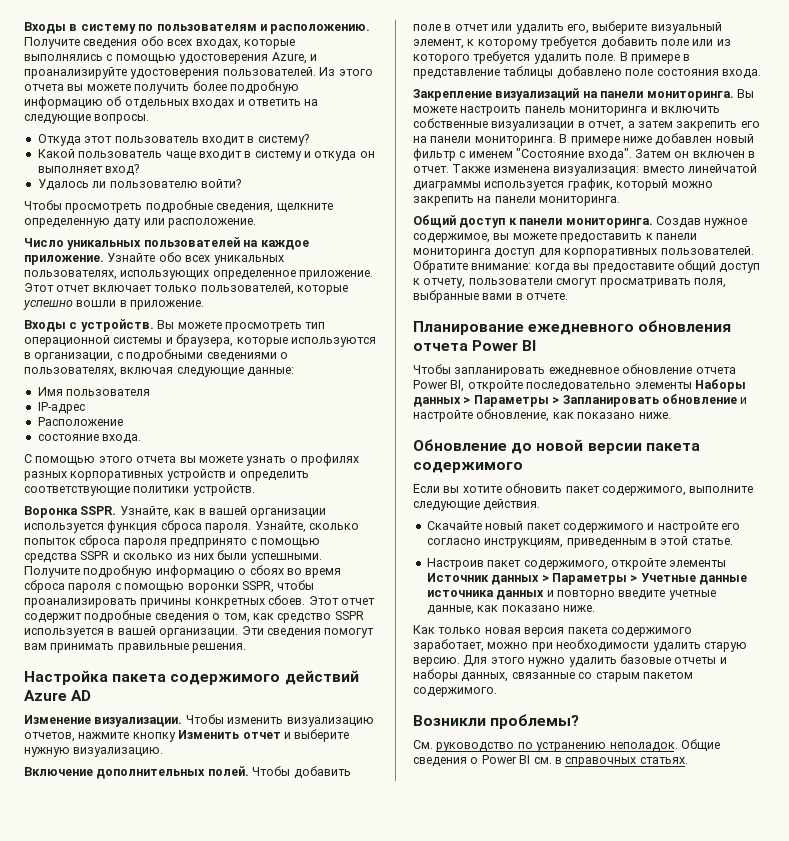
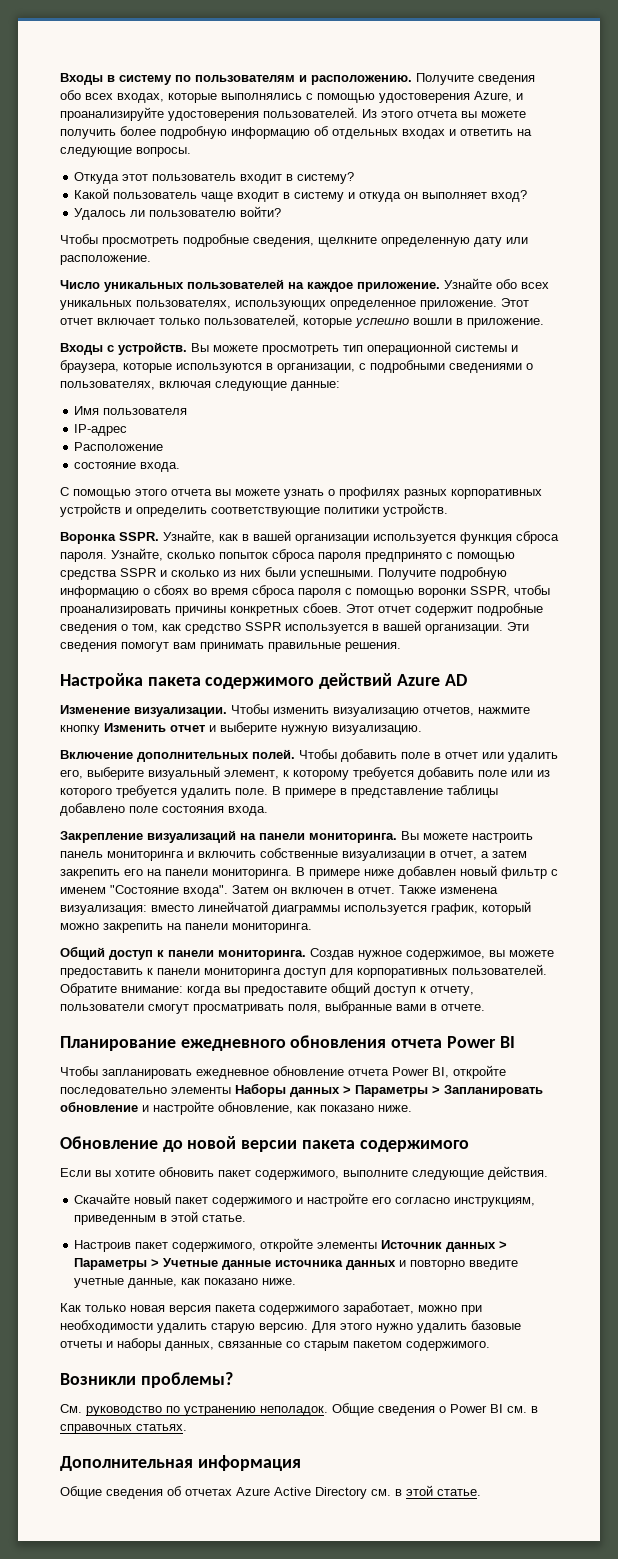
+ Дополнительная информация
+ Общие сведения об отчетах Azure Active Directory см. в этой статье.

